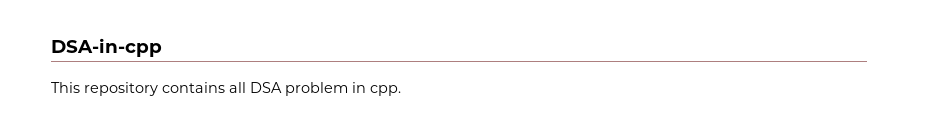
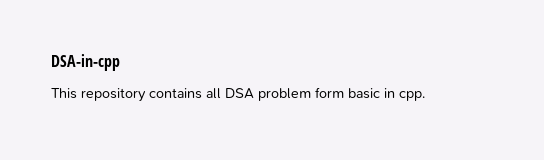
- This repository contains all DSA problem in cpp.
+ This repository contains all DSA problem form basic in cpp.

